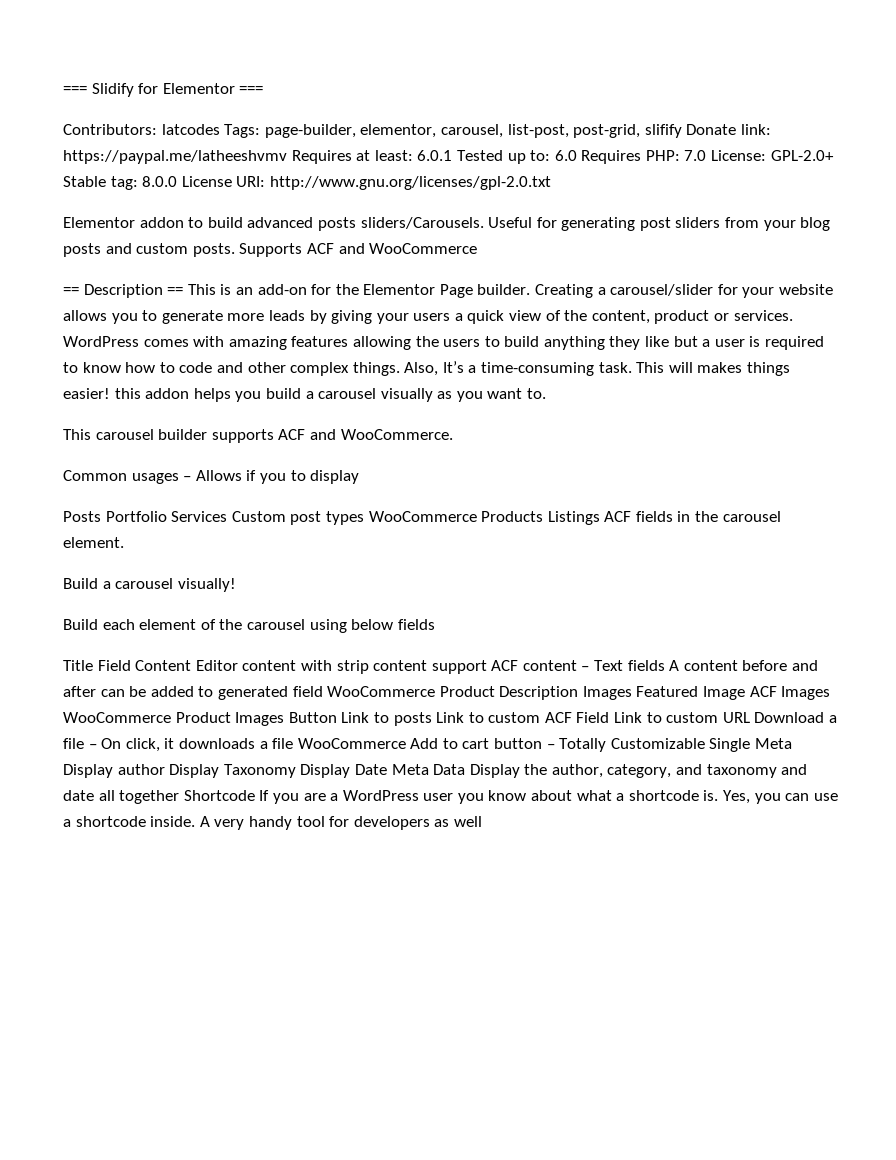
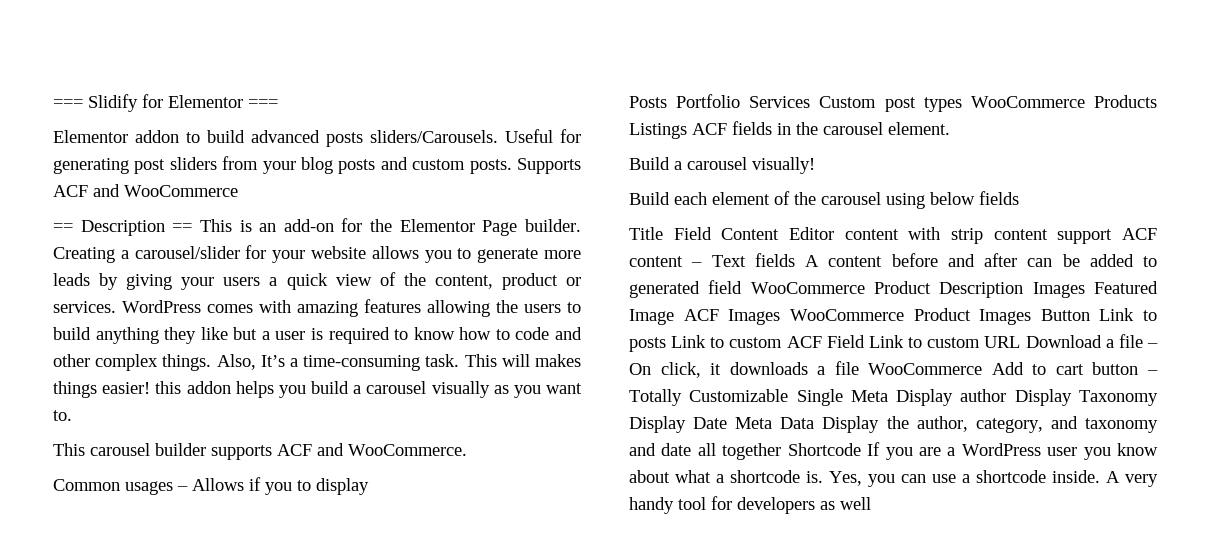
- Contributors: latcodes Tags: page-builder, elementor, carousel, list-post, post-grid, slifify Donate link: https://paypal.me/latheeshvmv Requires at least: 6.0.1 Tested up to: 6.0 Requires PHP: 7.0 License: GPL-2.0+ Stable tag: 8.0.0 License URI: http://www.gnu.org/licenses/gpl-2.0.txt

